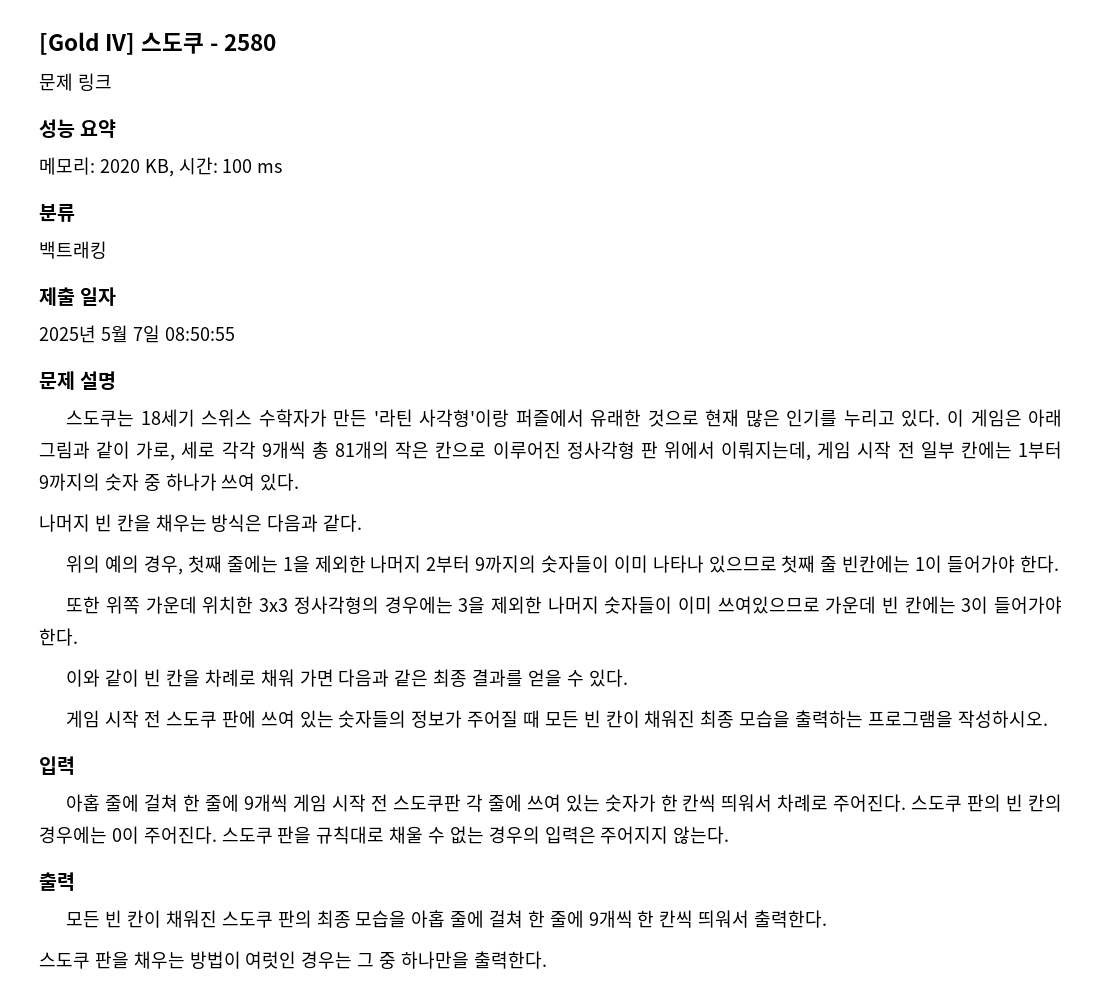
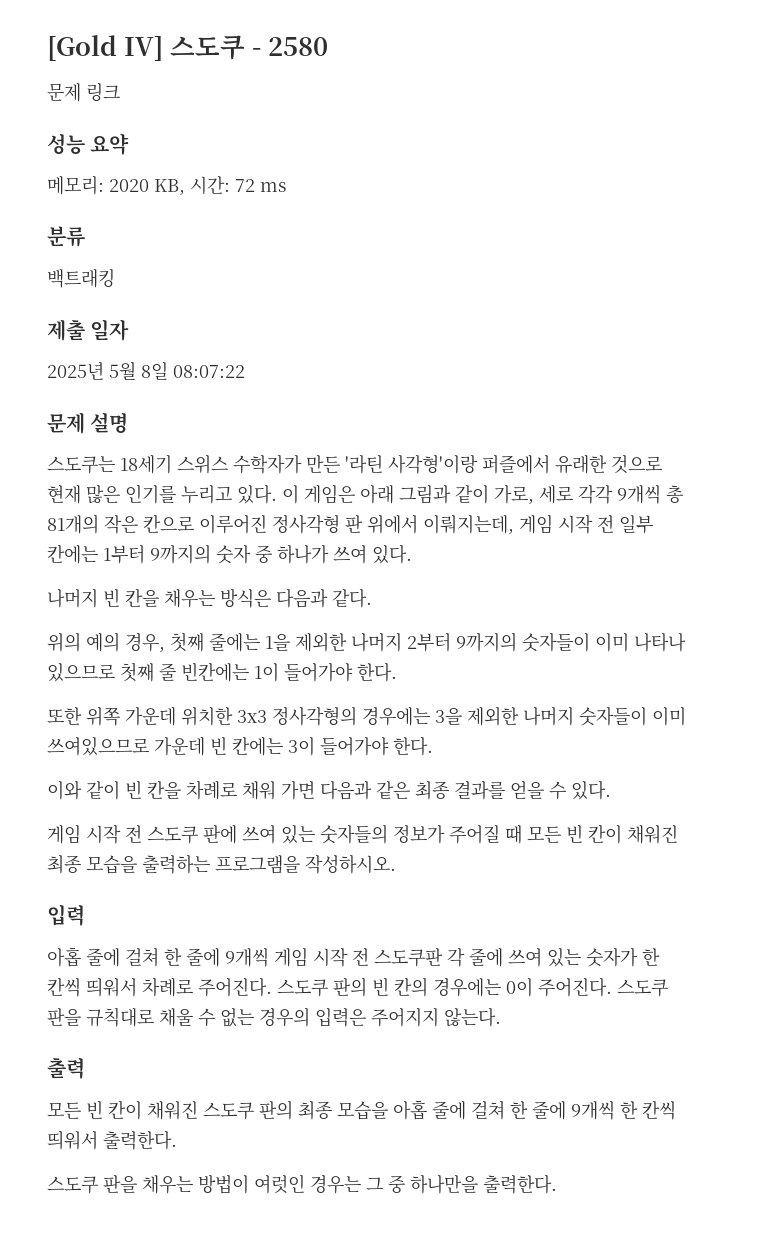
- 메모리: 2020 KB, 시간: 100 ms
+ 메모리: 2020 KB, 시간: 72 ms
- 2025년 5월 7일 08:50:55
+ 2025년 5월 8일 08:07:22

